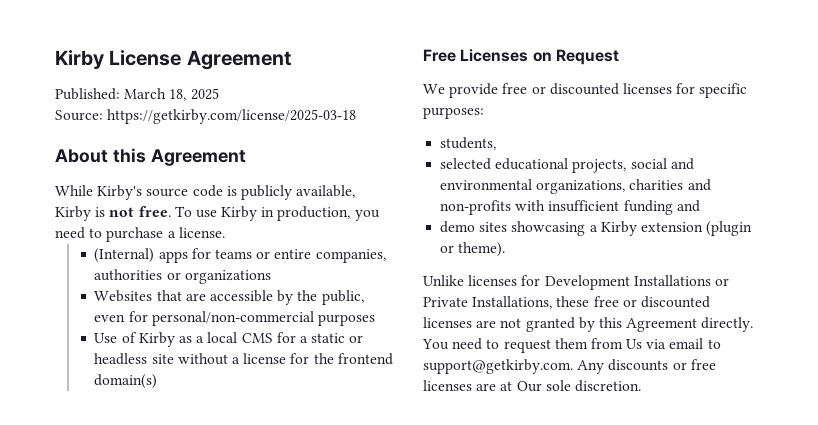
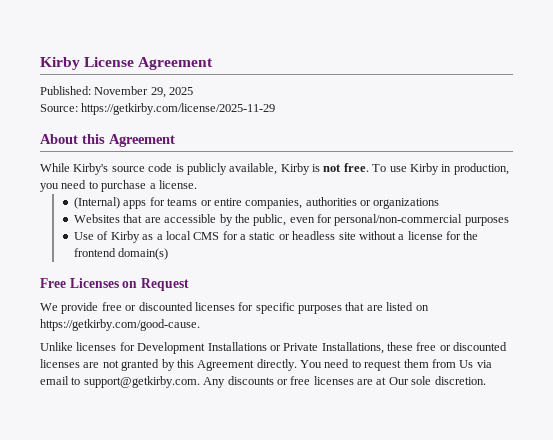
- Published: March 18, 2025
+ Published: November 29, 2025
- Source: https://getkirby.com/license/2025-03-18
+ Source: https://getkirby.com/license/2025-11-29
- We provide free or discounted licenses for specific purposes:
- students,
- selected educational projects, social and environmental organizations, charities and non-profits with insufficient funding and
- demo sites showcasing a Kirby extension (plugin or theme).
+ We provide free or discounted licenses for specific purposes that are listed on https://getkirby.com/good-cause.

